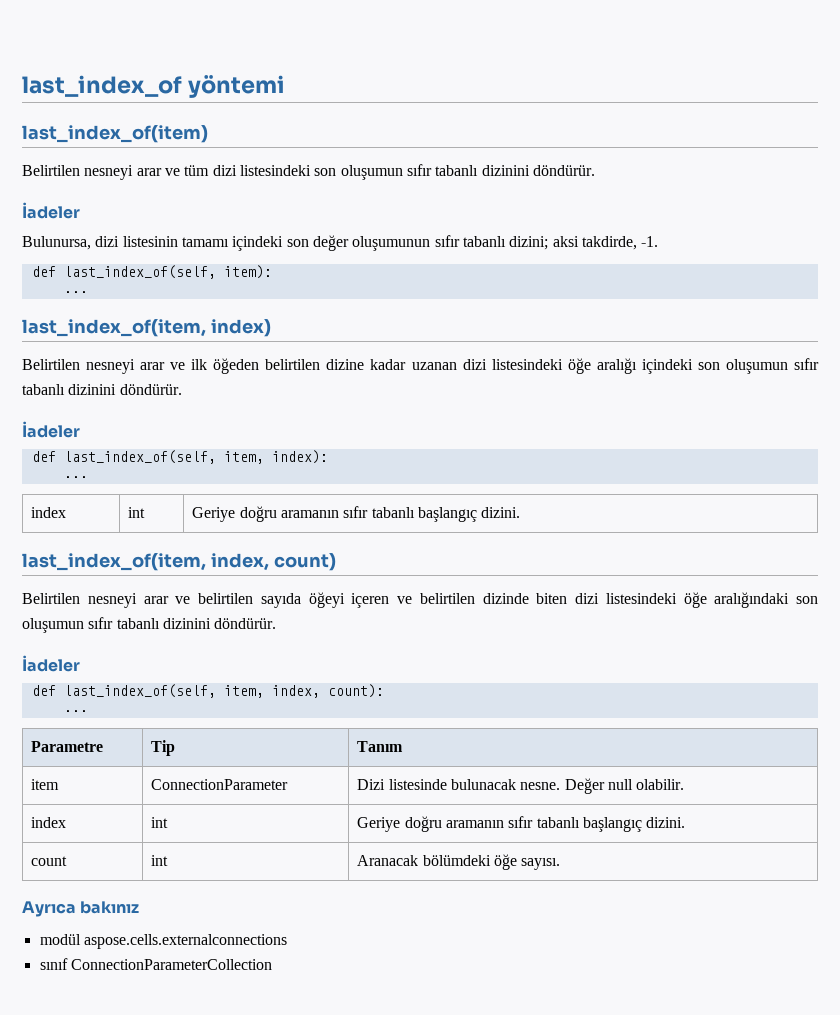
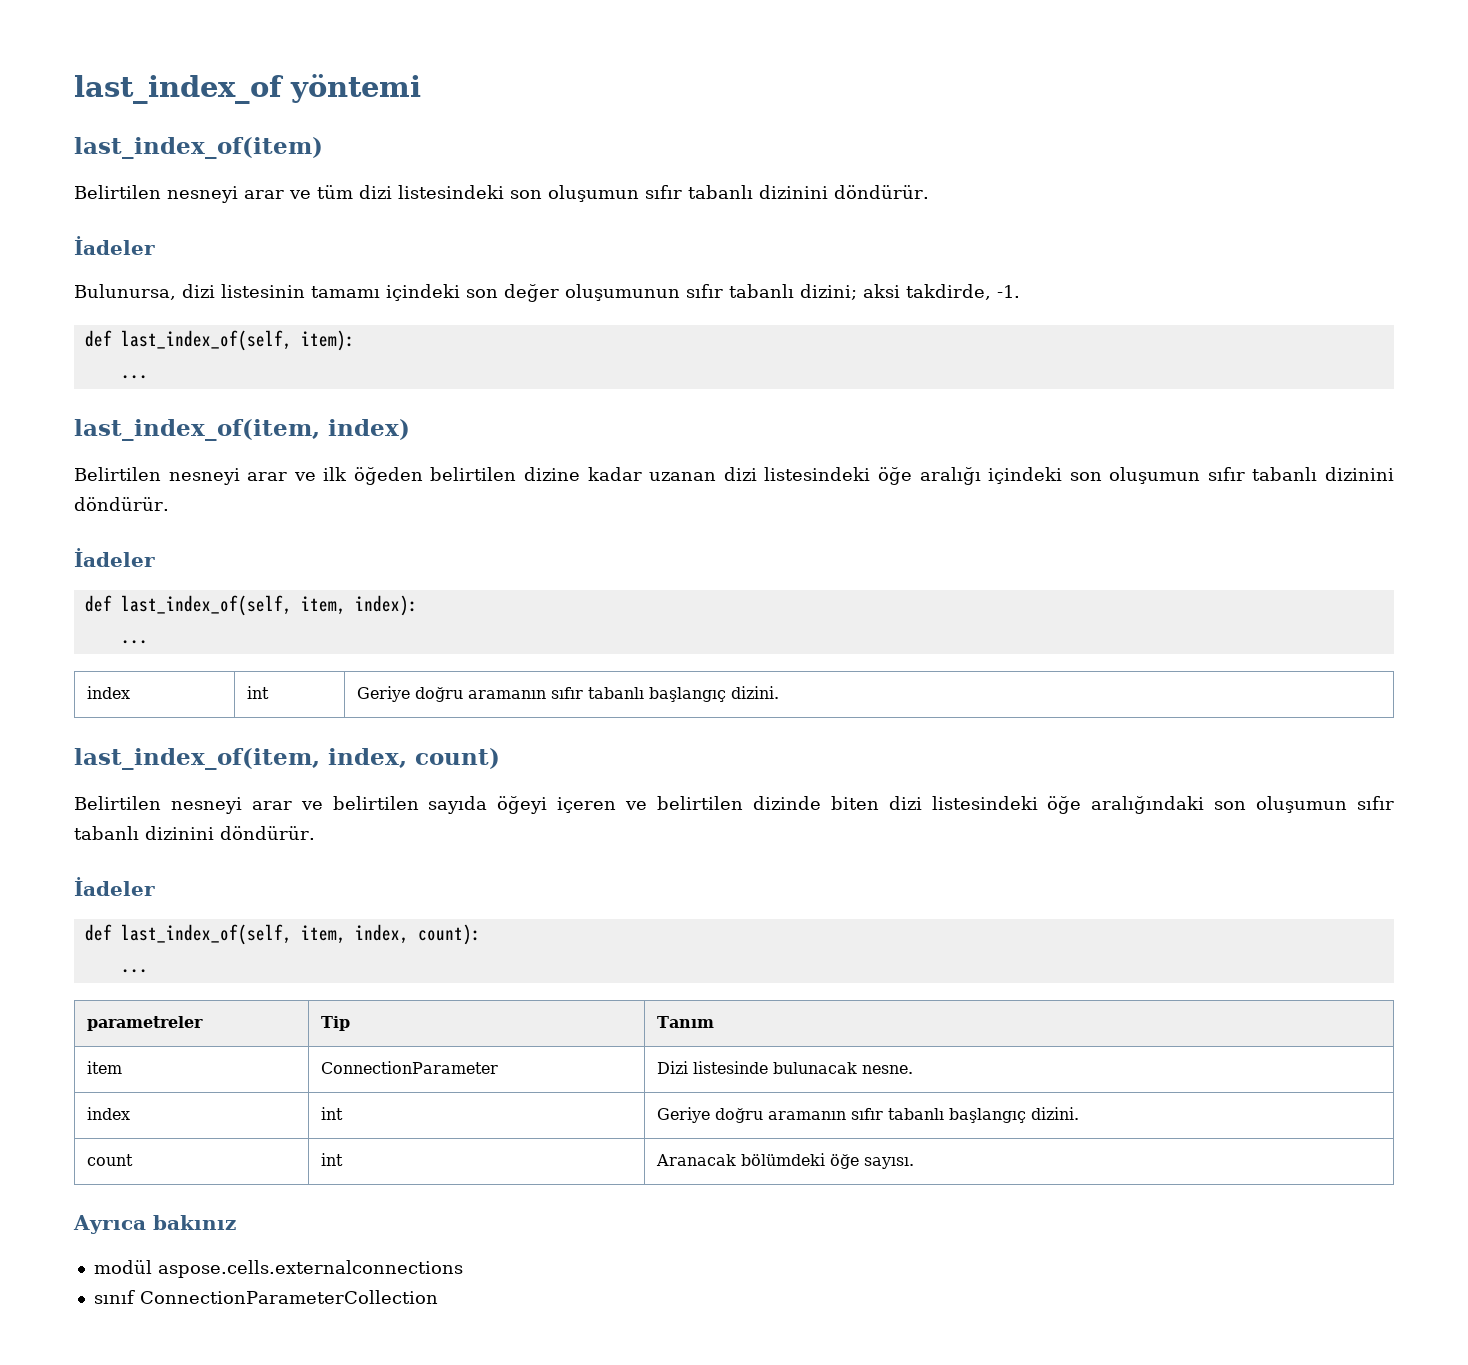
- Parametre | Tip | Tanım
+ parametreler | Tip | Tanım
- item | ConnectionParameter | Dizi listesinde bulunacak nesne. Değer null olabilir.
+ item | ConnectionParameter | Dizi listesinde bulunacak nesne.

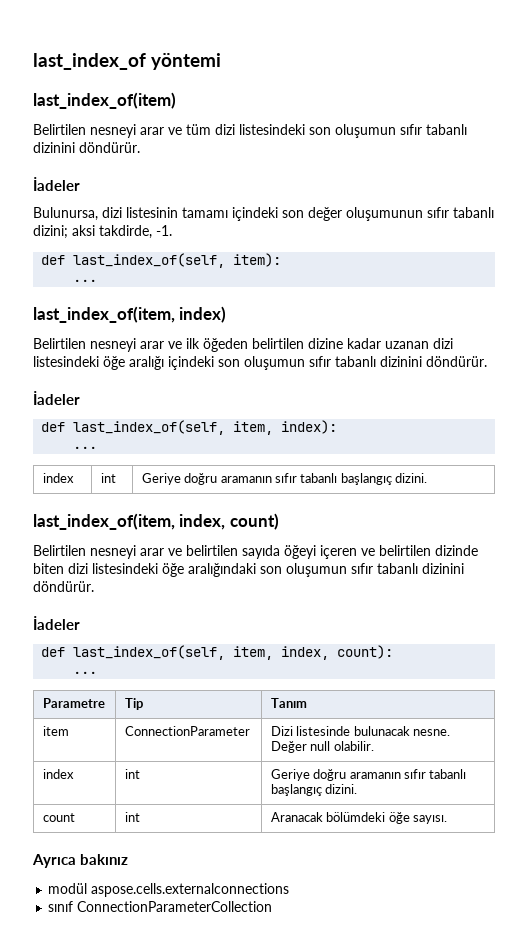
- parametreler | Tip | Tanım
+ Parametre | Tip | Tanım
- item | ConnectionParameter | Dizi listesinde bulunacak nesne.
+ item | ConnectionParameter | Dizi listesinde bulunacak nesne. Değer null olabilir.

